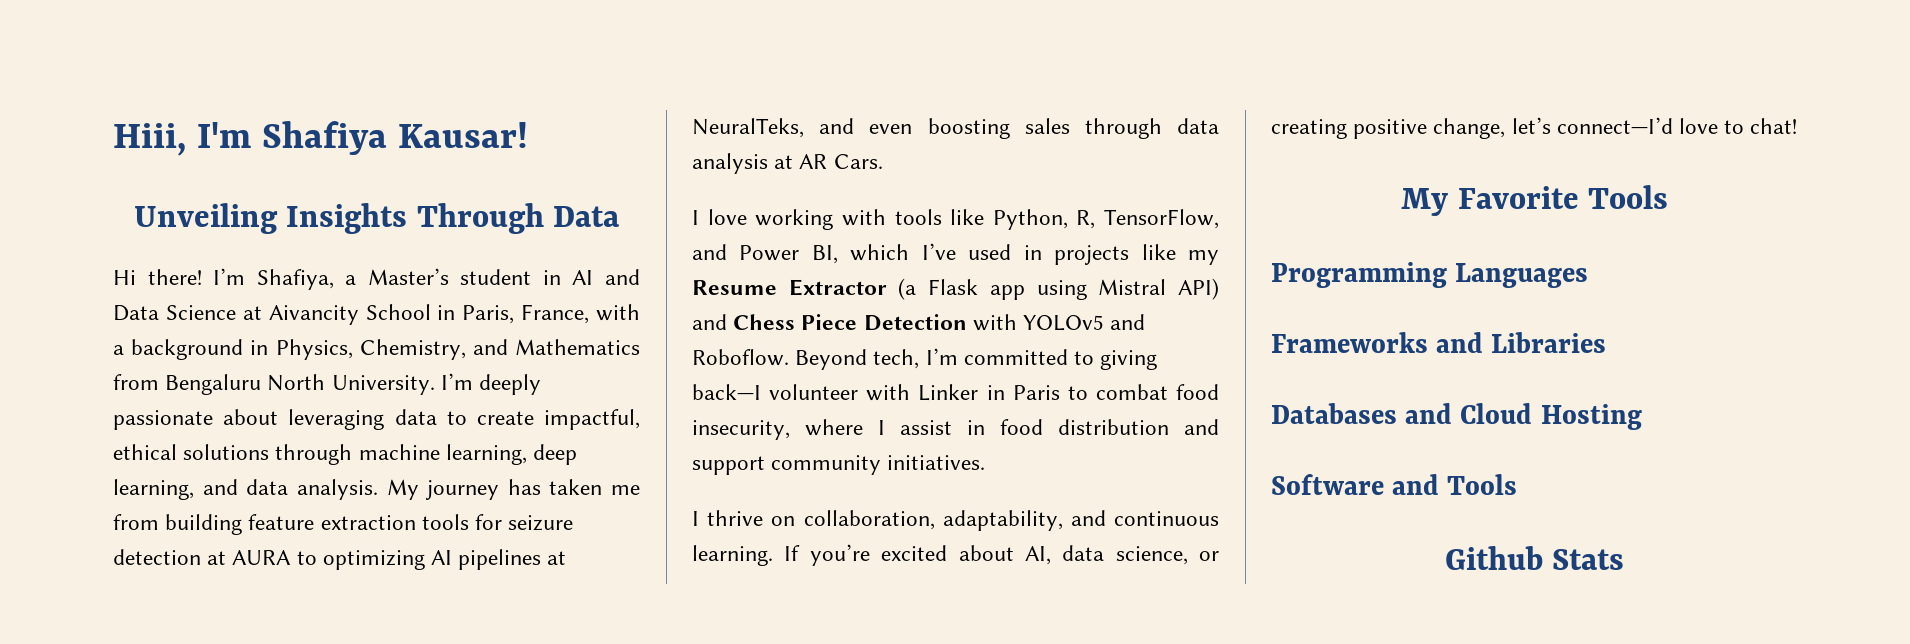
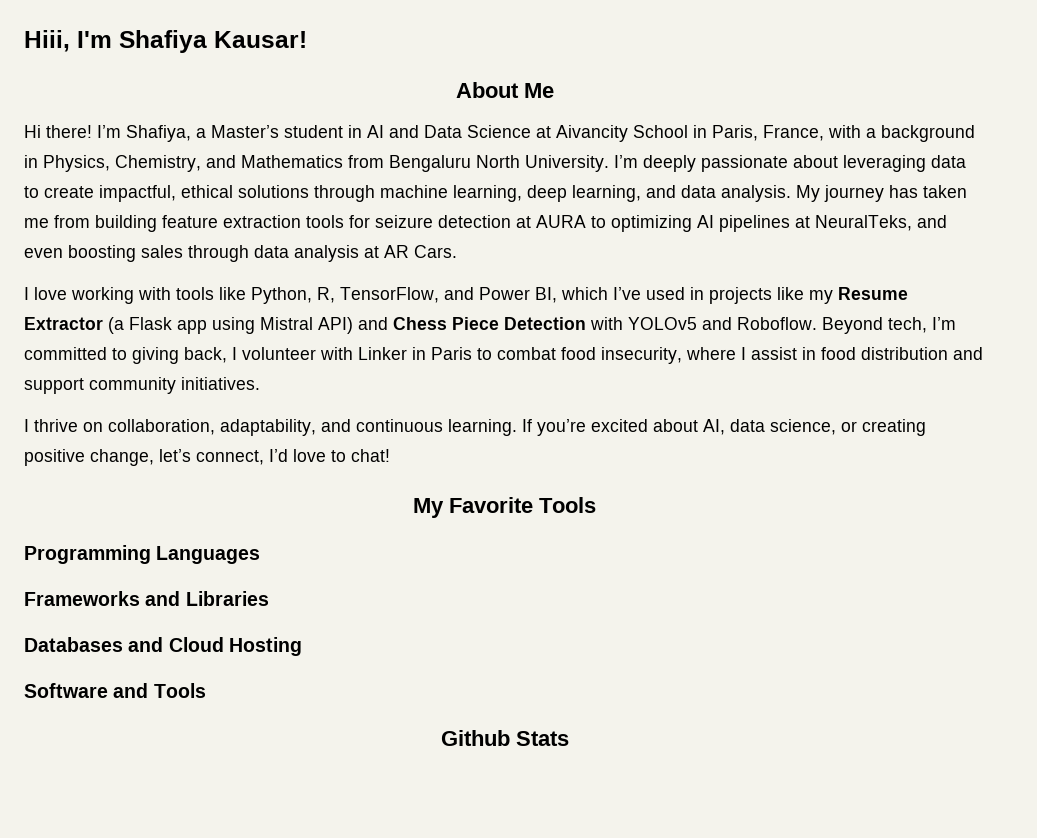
- Unveiling Insights Through Data
+ About Me
- Beyond tech, I’m committed to giving back—I volunteer with Linker in Paris to combat food insecurity, where I assist in food distribution and support community initiatives.
+ Beyond tech, I’m committed to giving back, I volunteer with Linker in Paris to combat food insecurity, where I assist in food distribution and support community initiatives.
- If you’re excited about AI, data science, or creating positive change, let’s connect—I’d love to chat!
+ If you’re excited about AI, data science, or creating positive change, let’s connect, I’d love to chat!

